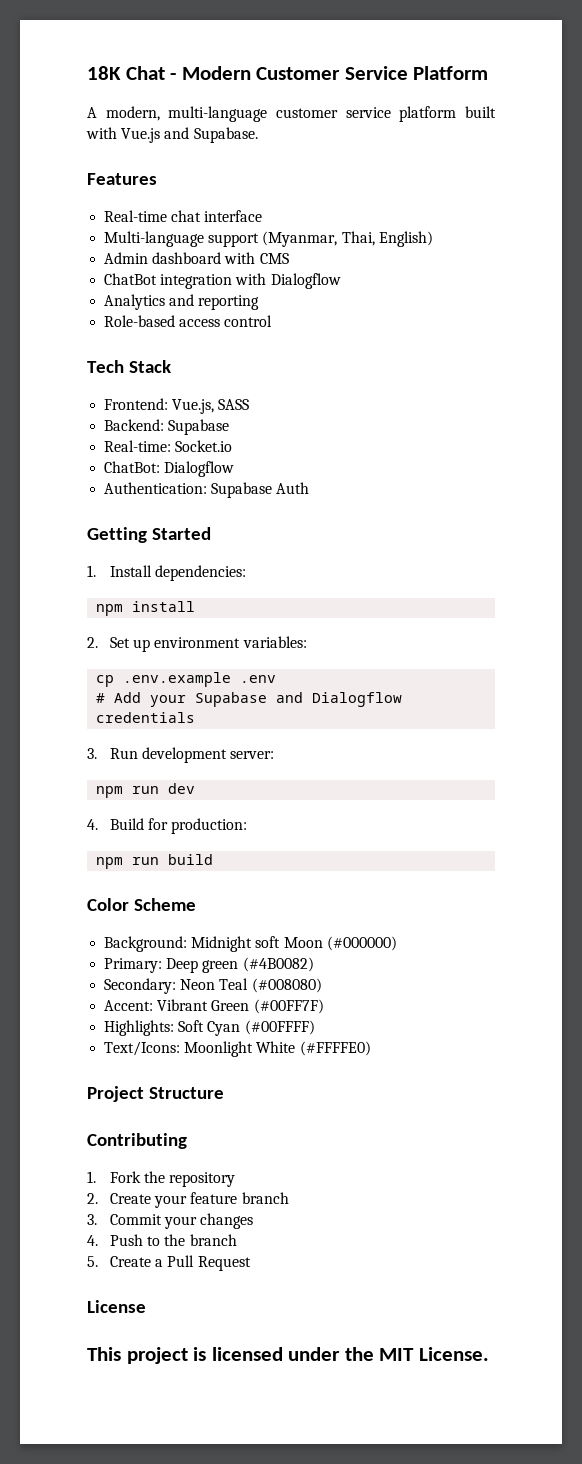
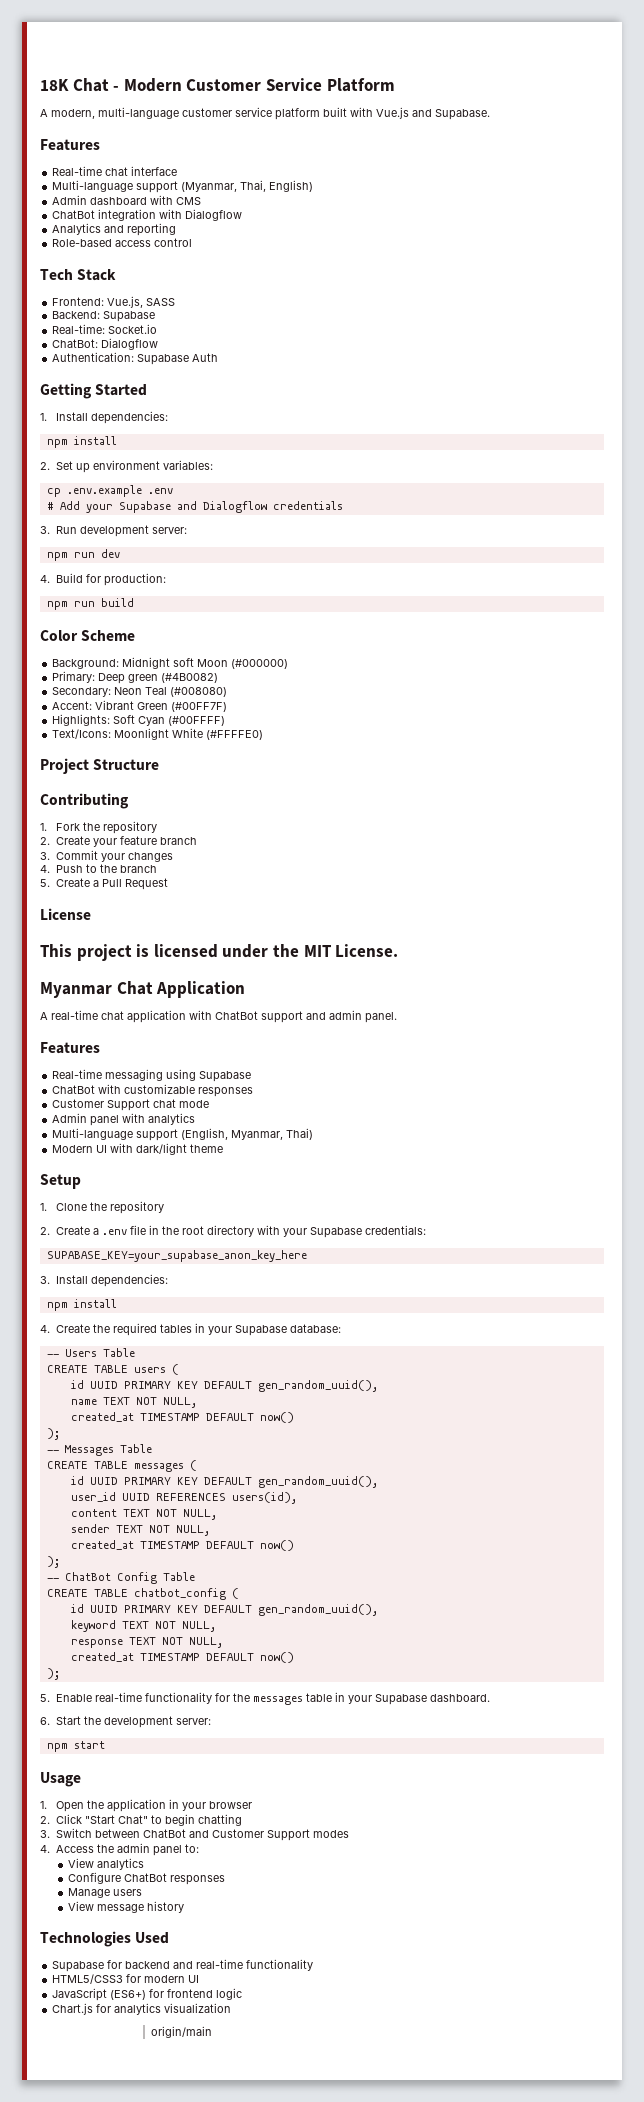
+ Myanmar Chat Application
+ A real-time chat application with ChatBot support and admin panel.
+ Features
+ Real-time messaging using Supabase
+ ChatBot with customizable responses
+ Customer Support chat mode
+ Admin panel with analytics
+ Multi-language support (English, Myanmar, Thai)
+ Modern UI with dark/light theme
+ Setup
+ 1. Clone the repository
+ 2. Create a .env file in the root directory with your Supabase credentials:
+ SUPABASE_KEY=your_supabase_anon_key_here
+ 3. Install dependencies:
+ npm install
+ 4. Create the required tables in your Supabase database:
+ -- Users Table
+ CREATE TABLE users (
+ id UUID PRIMARY KEY DEFAULT gen_random_uuid(),
+ name TEXT NOT NULL,
+ created_at TIMESTAMP DEFAULT now()
+ );
+ -- Messages Table
+ CREATE TABLE messages (
+ id UUID PRIMARY KEY DEFAULT gen_random_uuid(),
+ user_id UUID REFERENCES users(id),
+ content TEXT NOT NULL,
+ sender TEXT NOT NULL,
+ created_at TIMESTAMP DEFAULT now()
+ );
+ -- ChatBot Config Table
+ CREATE TABLE chatbot_config (
+ id UUID PRIMARY KEY DEFAULT gen_random_uuid(),
+ keyword TEXT NOT NULL,
+ response TEXT NOT NULL,
+ created_at TIMESTAMP DEFAULT now()
+ );
+ 5. Enable real-time functionality for the messages table in your Supabase dashboard.
+ 6. Start the development server:
+ npm start
+ Usage
+ 1. Open the application in your browser
+ 2. Click "Start Chat" to begin chatting
+ 3. Switch between ChatBot and Customer Support modes
+ 4. Access the admin panel to:
+ View analytics
+ Configure ChatBot responses
+ Manage users
+ View message history
+ Technologies Used
+ Supabase for backend and real-time functionality
+ HTML5/CSS3 for modern UI
+ JavaScript (ES6+) for frontend logic
+ Chart.js for analytics visualization
+ origin/main

